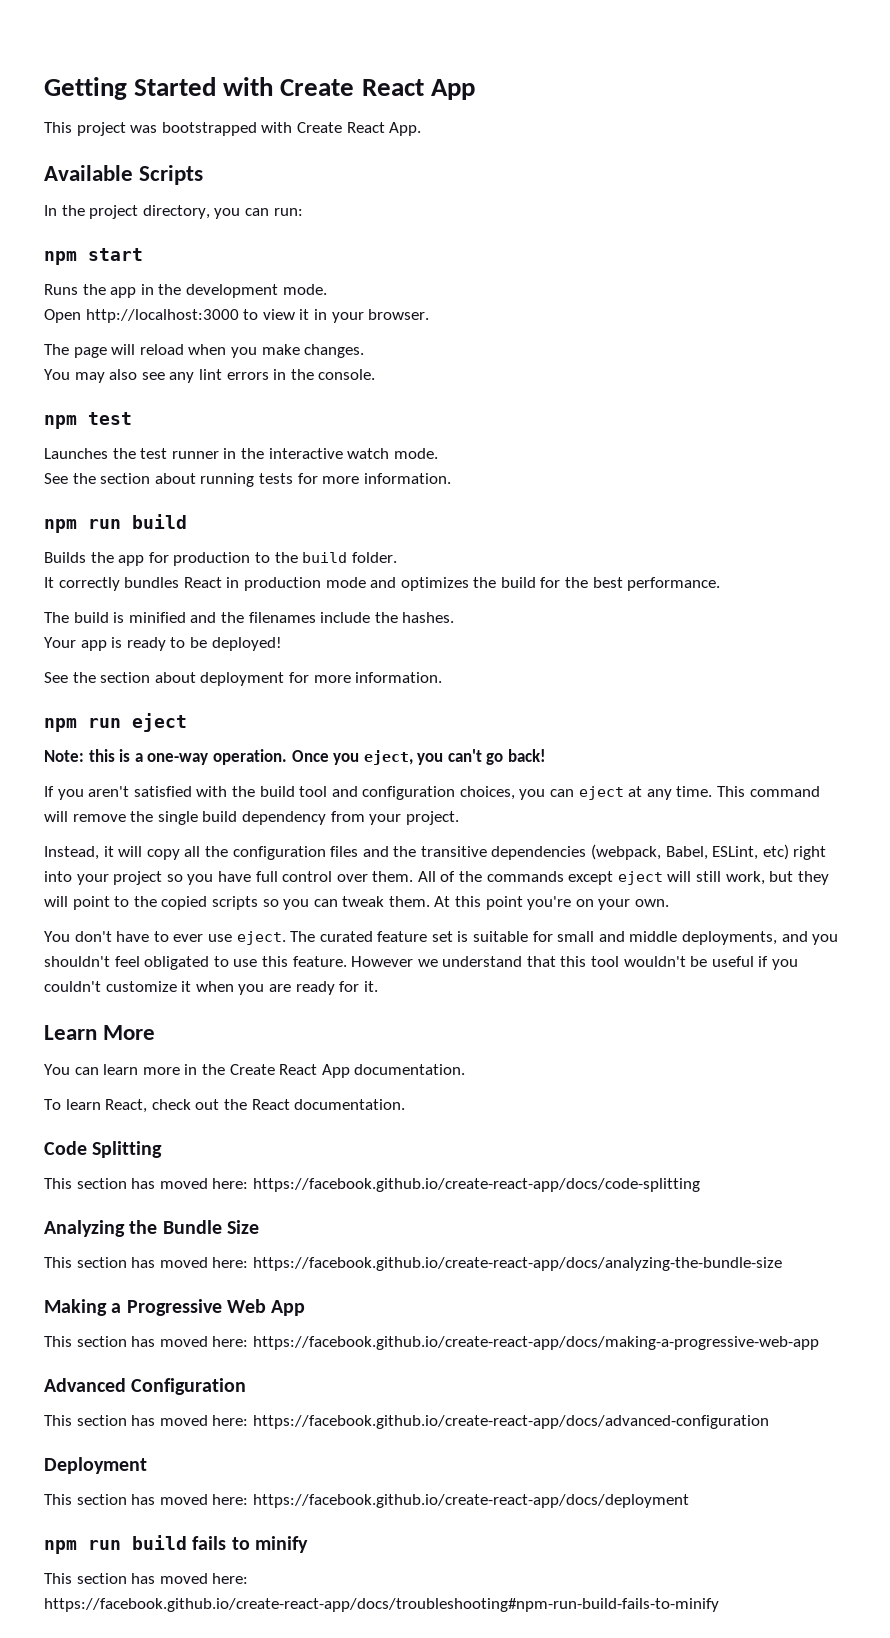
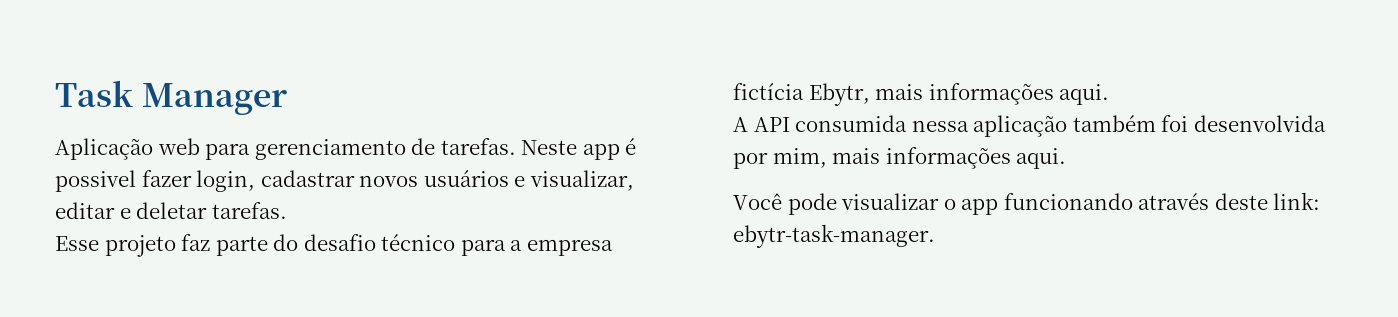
- Getting Started with Create React App
- This project was bootstrapped with Create React App.
- Available Scripts
- In the project directory, you can run:
- npm start
- Runs the app in the development mode.
- Open http://localhost:3000 to view it in your browser.
- The page will reload when you make changes.
- You may also see any lint errors in the console.
- npm test
- Launches the test runner in the interactive watch mode.
- See the section about running tests for more information.
- npm run build
- Builds the app for production to the build folder.
- It correctly bundles React in production mode and optimizes the build for the best performance.
- The build is minified and the filenames include the hashes.
- Your app is ready to be deployed!
- See the section about deployment for more information.
- npm run eject
- Note: this is a one-way operation. Once you eject, you can't go back!
- If you aren't satisfied with the build tool and configuration choices, you can eject at any time. This command will remove the single build dependency from your project.
- Instead, it will copy all the configuration files and the transitive dependencies (webpack, Babel, ESLint, etc) right into your project so you have full control over them. All of the commands except eject will still work, but they will point to the copied scripts so you can tweak them. At this point you're on your own.
- You don't have to ever use eject. The curated feature set is suitable for small and middle deployments, and you shouldn't feel obligated to use this feature. However we understand that this tool wouldn't be useful if you couldn't customize it when you are ready for it.
- Learn More
- You can learn more in the Create React App documentation.
- To learn React, check out the React documentation.
- Code Splitting
- This section has moved here: https://facebook.github.io/create-react-app/docs/code-splitting
- Analyzing the Bundle Size
- This section has moved here: https://facebook.github.io/create-react-app/docs/analyzing-the-bundle-size
- Making a Progressive Web App
- This section has moved here: https://facebook.github.io/create-react-app/docs/making-a-progressive-web-app
- Advanced Configuration
- This section has moved here: https://facebook.github.io/create-react-app/docs/advanced-configuration
- Deployment
- This section has moved here: https://facebook.github.io/create-react-app/docs/deployment
- npm run build fails to minify
- This section has moved here: https://facebook.github.io/create-react-app/docs/troubleshooting#npm-run-build-fails-to-minify
+ Task Manager
+ Aplicação web para gerenciamento de tarefas. Neste app é possivel fazer login, cadastrar novos usuários e visualizar, editar e deletar tarefas.
+ Esse projeto faz parte do desafio técnico para a empresa fictícia Ebytr, mais informações aqui.
+ A API consumida nessa aplicação também foi desenvolvida por mim, mais informações aqui.
+ Você pode visualizar o app funcionando através deste link: ebytr-task-manager.

